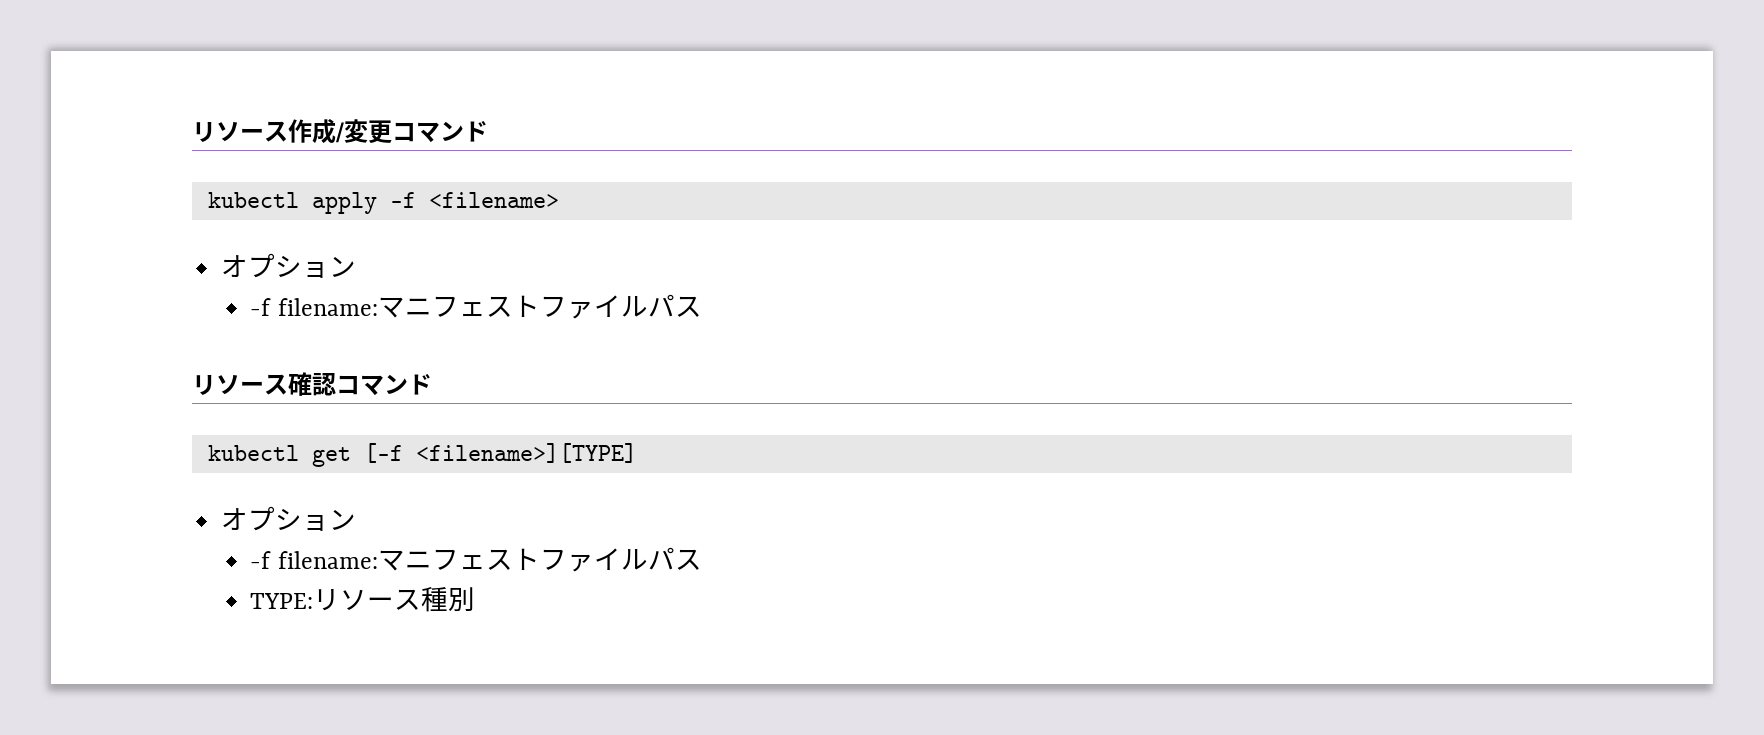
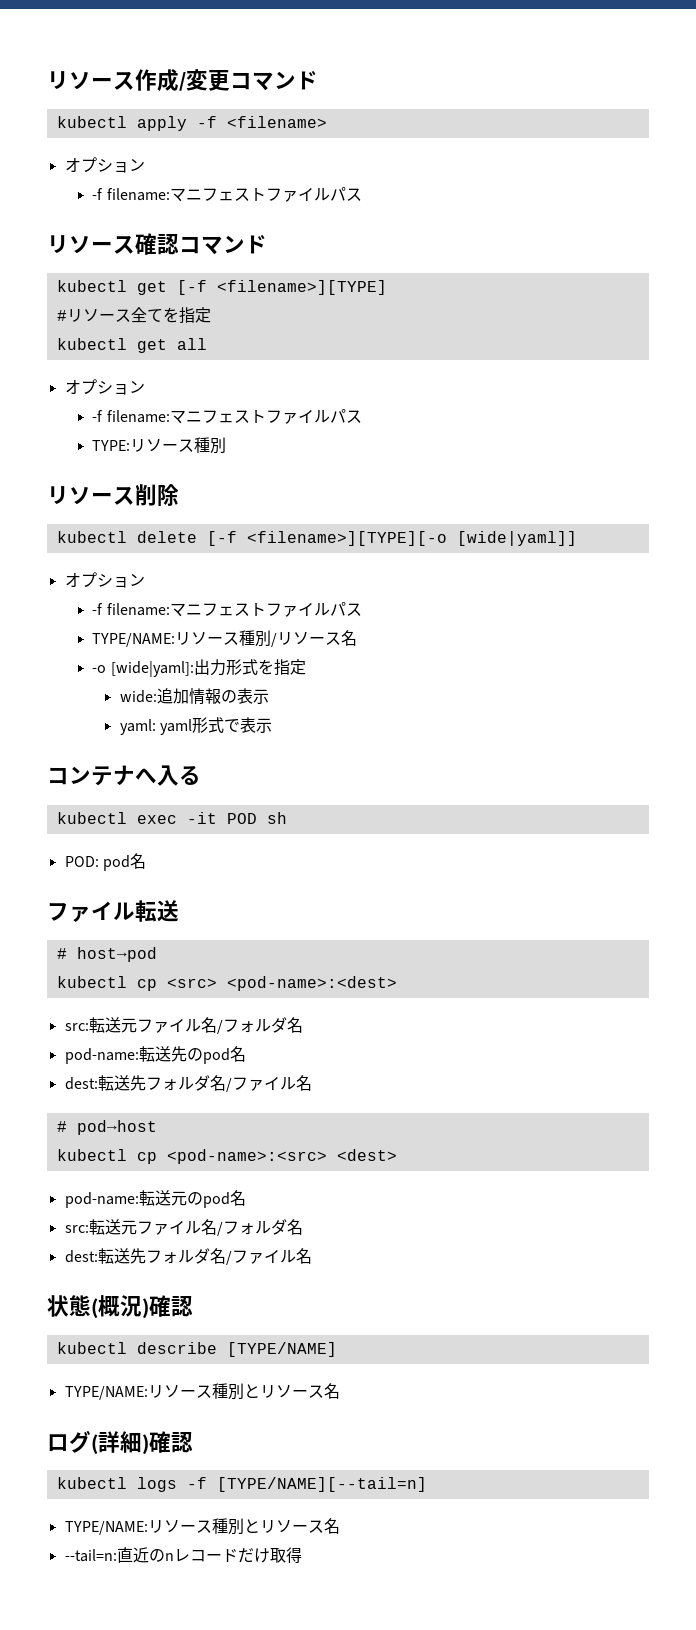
+ #リソース全てを指定
+ kubectl get all
+ リソース削除
+ kubectl delete [-f <filename>][TYPE][-o [wide|yaml]]
+ オプション
+ -f filename:マニフェストファイルパス
+ TYPE/NAME:リソース種別/リソース名
+ -o [wide|yaml]:出力形式を指定
+ wide:追加情報の表示
+ yaml: yaml形式で表示
+ コンテナへ入る
+ kubectl exec -it POD sh
+ POD: pod名
+ ファイル転送
+ # host→pod
+ kubectl cp <src> <pod-name>:<dest>
+ src:転送元ファイル名/フォルダ名
+ pod-name:転送先のpod名
+ dest:転送先フォルダ名/ファイル名
+ # pod→host
+ kubectl cp <pod-name>:<src> <dest>
+ pod-name:転送元のpod名
+ src:転送元ファイル名/フォルダ名
+ dest:転送先フォルダ名/ファイル名
+ 状態(概況)確認
+ kubectl describe [TYPE/NAME]
+ TYPE/NAME:リソース種別とリソース名
+ ログ(詳細)確認
+ kubectl logs -f [TYPE/NAME][--tail=n]
+ TYPE/NAME:リソース種別とリソース名
+ --tail=n:直近のnレコードだけ取得

